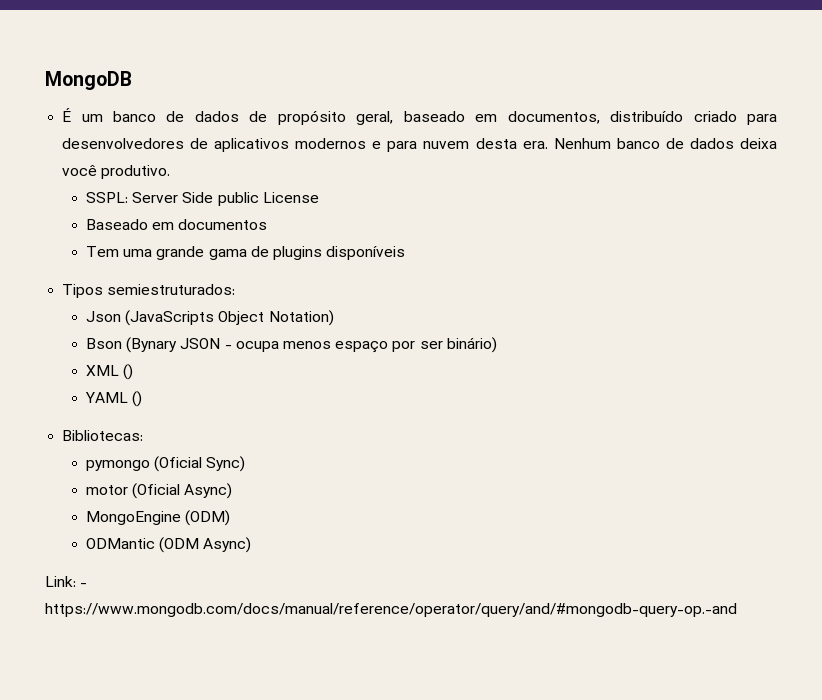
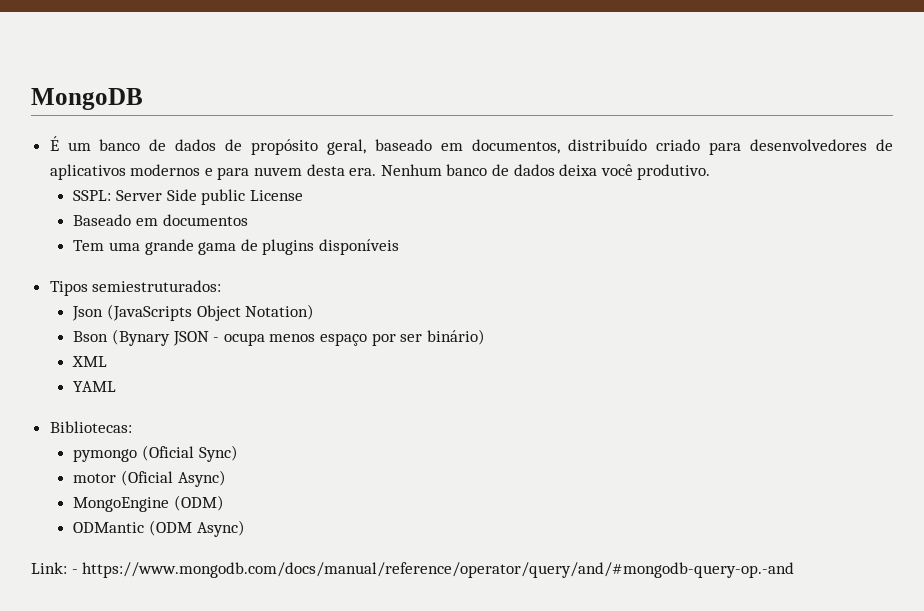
- XML ()
+ XML
- YAML ()
+ YAML

